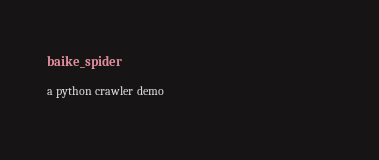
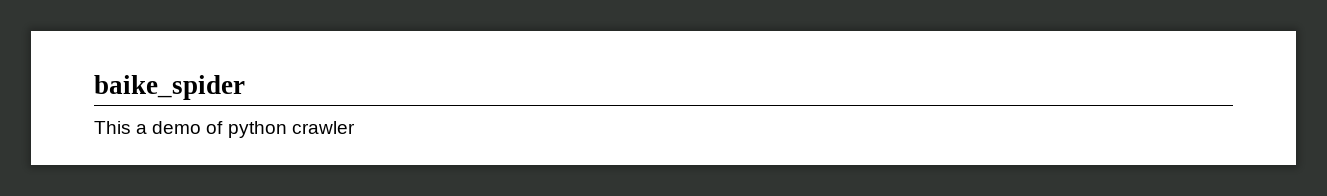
- a python crawler demo
+ This a demo of python crawler

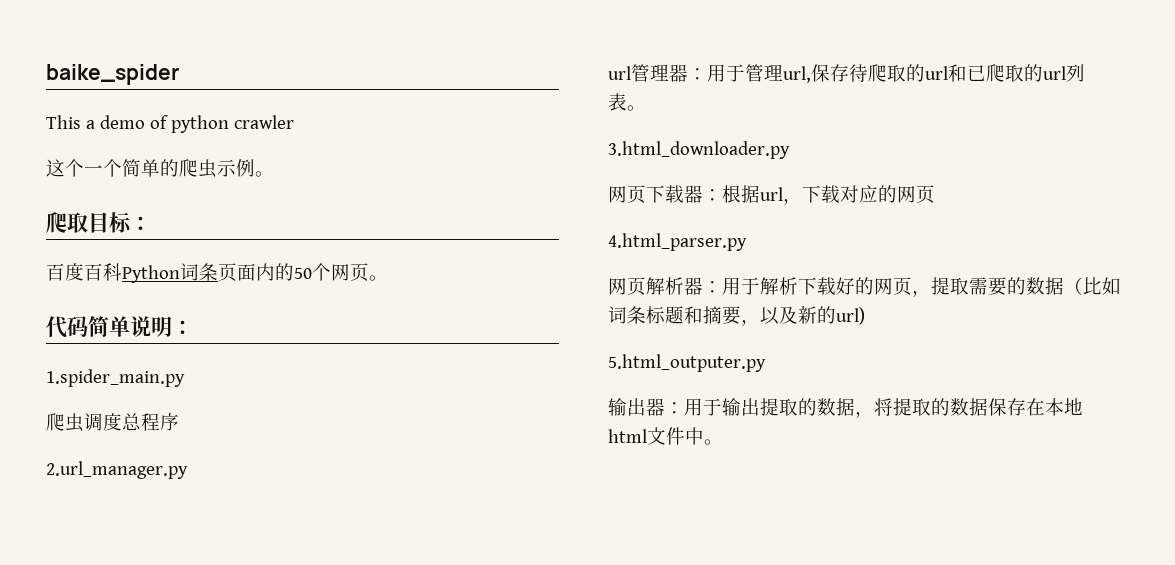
+ 这个一个简单的爬虫示例。
+ 爬取目标：
+ 百度百科Python词条页面内的50个网页。
+ 代码简单说明：
+ 1.spider_main.py
+ 爬虫调度总程序
+ 2.url_manager.py
+ url管理器：用于管理url,保存待爬取的url和已爬取的url列表。
+ 3.html_downloader.py
+ 网页下载器：根据url，下载对应的网页
+ 4.html_parser.py
+ 网页解析器：用于解析下载好的网页，提取需要的数据（比如词条标题和摘要，以及新的url)
+ 5.html_outputer.py
+ 输出器：用于输出提取的数据，将提取的数据保存在本地html文件中。

